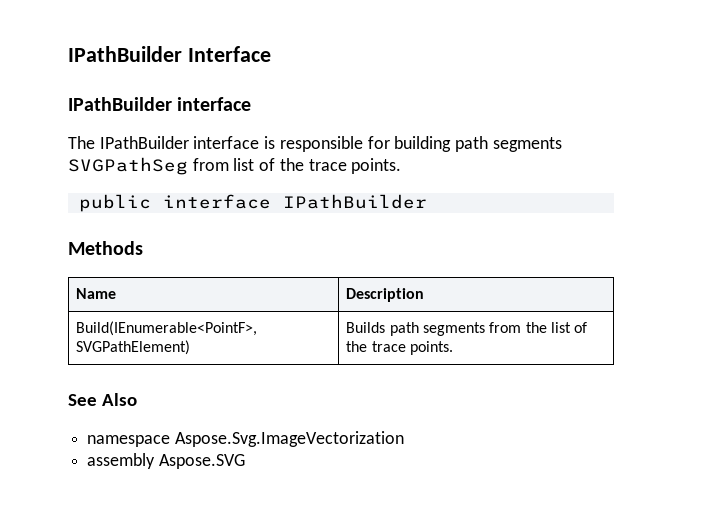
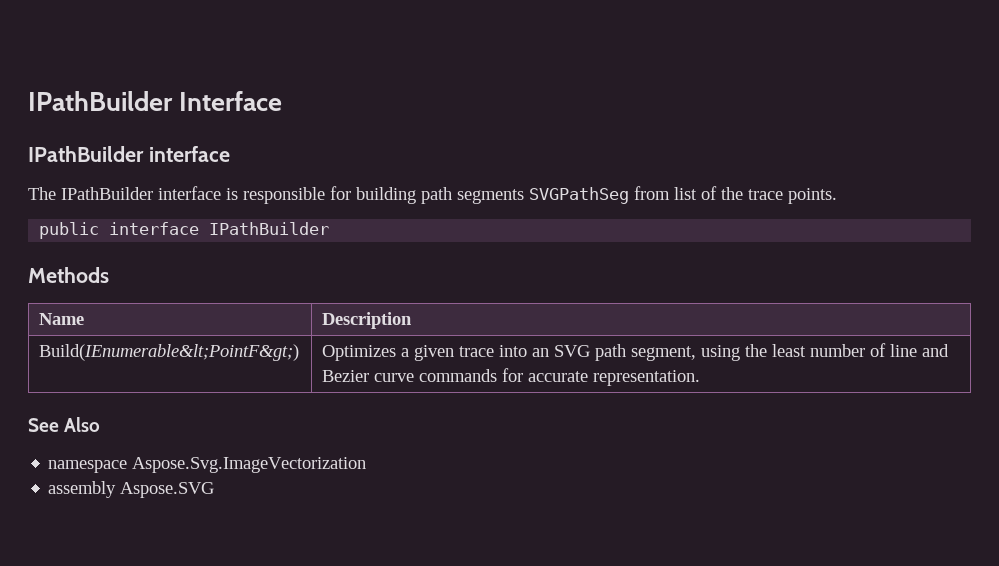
- Build(IEnumerable<PointF>, SVGPathElement) | Builds path segments from the list of the trace points.
+ Build(IEnumerable&lt;PointF&gt;) | Optimizes a given trace into an SVG path segment, using the least number of line and Bezier curve commands for accurate representation.

